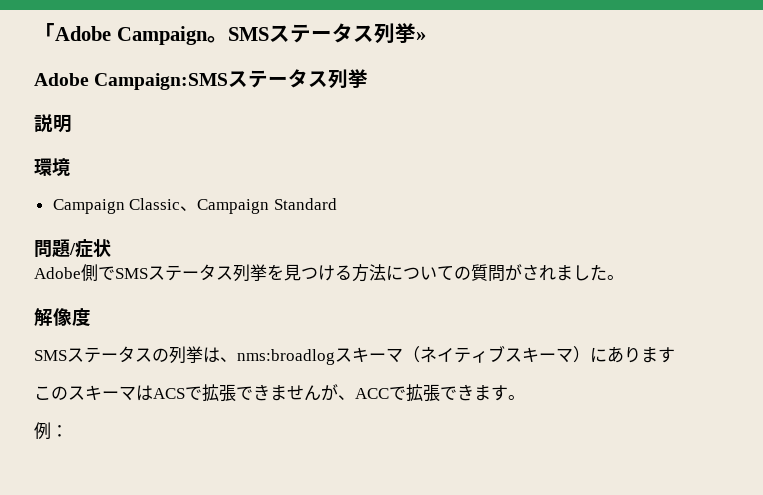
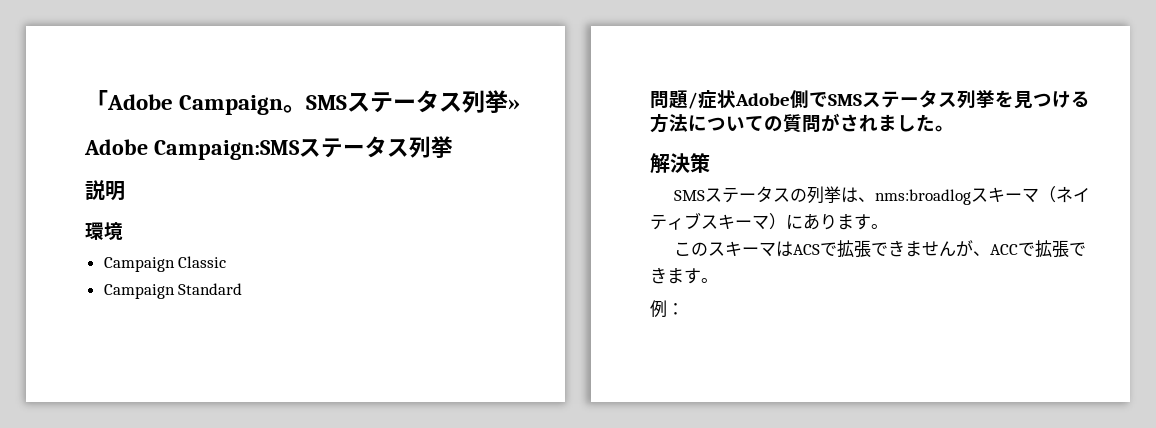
- Campaign Classic、Campaign Standard
+ Campaign Classic
+ Campaign Standard
- 問題/症状
- Adobe側でSMSステータス列挙を見つける方法についての質問がされました。
+ 問題/症状Adobe側でSMSステータス列挙を見つける方法についての質問がされました。
- 解像度
+ 解決策
- SMSステータスの列挙は、nms:broadlogスキーマ（ネイティブスキーマ）にあります
+ SMSステータスの列挙は、nms:broadlogスキーマ（ネイティブスキーマ）にあります。

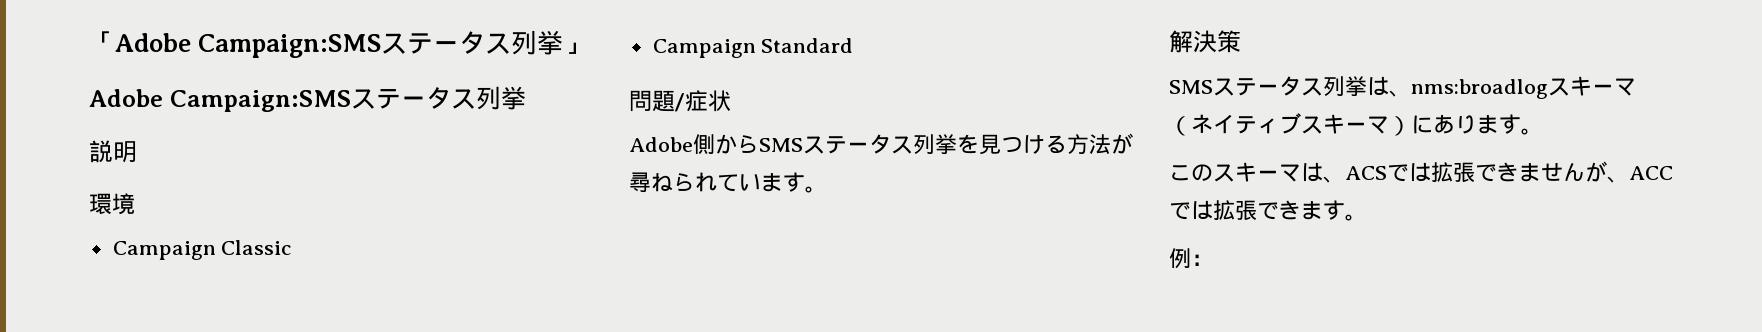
- 「Adobe Campaign。SMSステータス列挙»
+ 「Adobe Campaign:SMSステータス列挙」
- 問題/症状Adobe側でSMSステータス列挙を見つける方法についての質問がされました。
+ 問題/症状
+ Adobe側からSMSステータス列挙を見つける方法が尋ねられています。
- SMSステータスの列挙は、nms:broadlogスキーマ（ネイティブスキーマ）にあります。
+ SMSステータス列挙は、nms:broadlogスキーマ（ネイティブスキーマ）にあります。
- このスキーマはACSで拡張できませんが、ACCで拡張できます。
+ このスキーマは、ACSでは拡張できませんが、ACCでは拡張できます。

